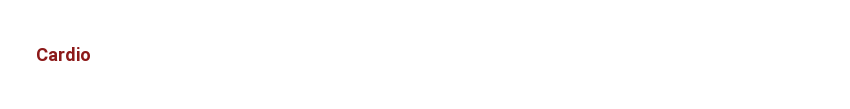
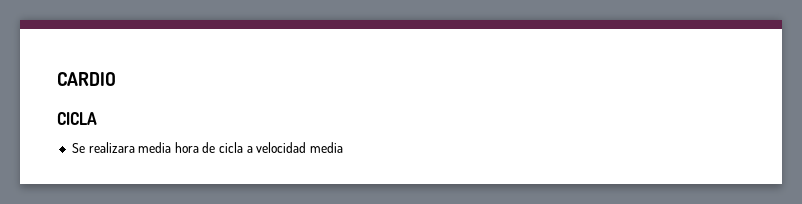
- Cardio
+ CARDIO
+ CICLA
+ Se realizara media hora de cicla a velocidad media

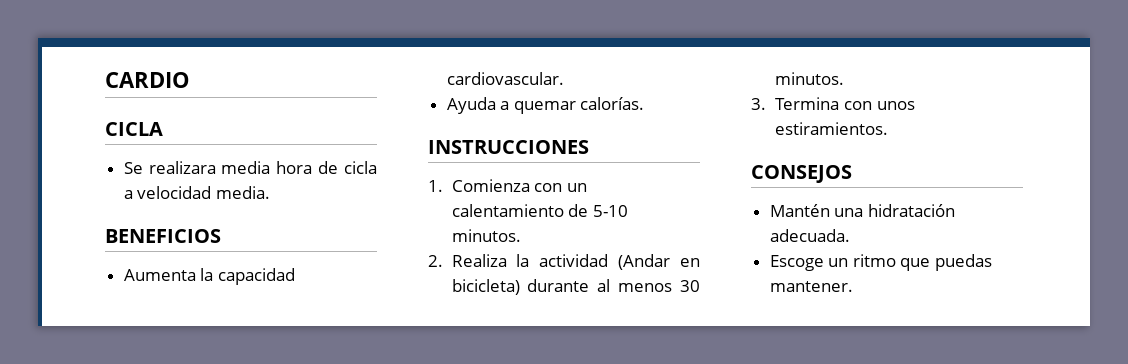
- Se realizara media hora de cicla a velocidad media
+ Se realizara media hora de cicla a velocidad media.
+ BENEFICIOS
+ Aumenta la capacidad cardiovascular.
+ Ayuda a quemar calorías.
+ INSTRUCCIONES
+ 1. Comienza con un calentamiento de 5-10 minutos.
+ 2. Realiza la actividad (Andar en bicicleta) durante al menos 30 minutos.
+ 3. Termina con unos estiramientos.
+ CONSEJOS
+ Mantén una hidratación adecuada.
+ Escoge un ritmo que puedas mantener.

